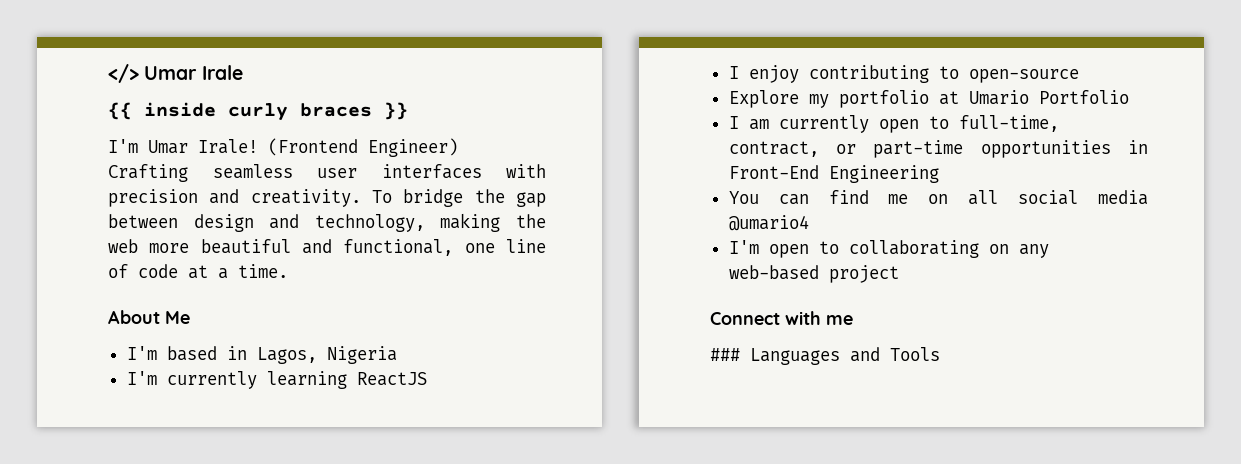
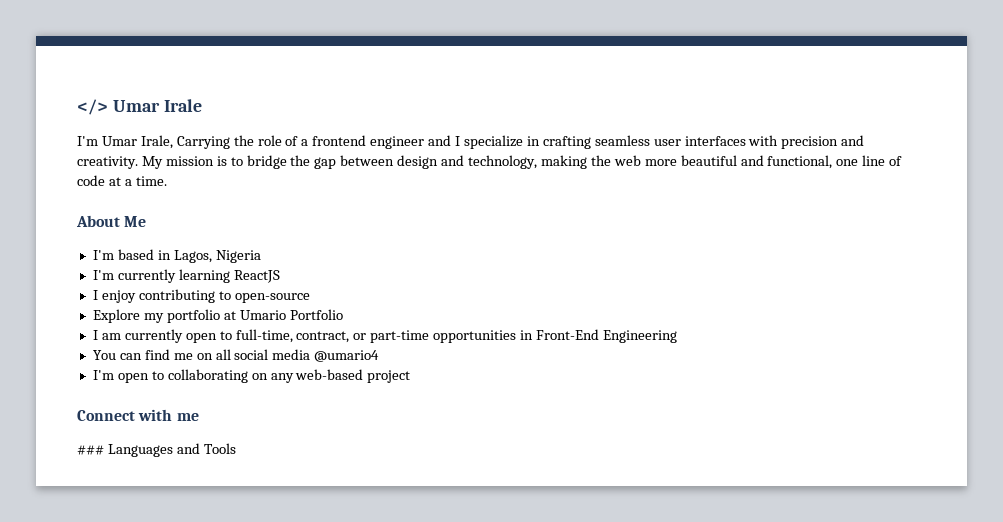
- {{ inside curly braces }}
- I'm Umar Irale! (Frontend Engineer) Crafting seamless user interfaces with precision and creativity.
+ I'm Umar Irale, Carrying the role of a frontend engineer and I specialize in crafting seamless user interfaces with precision and creativity.
- To bridge the gap between design and technology, making the web more beautiful and functional, one line of code at a time.
+ My mission is to bridge the gap between design and technology, making the web more beautiful and functional, one line of code at a time.

